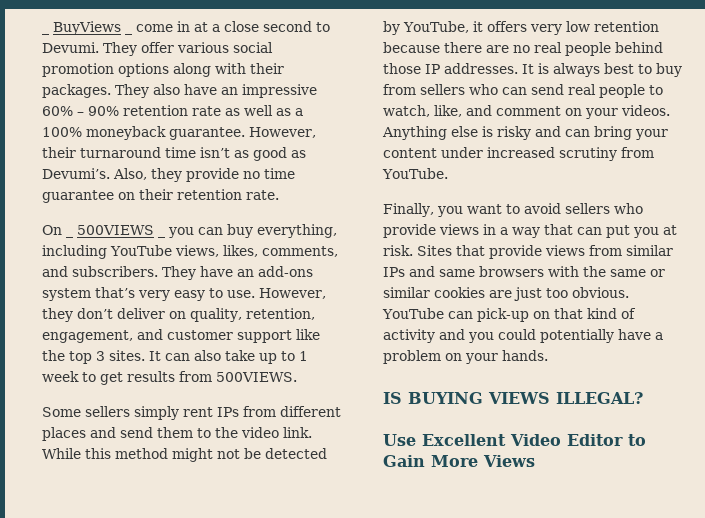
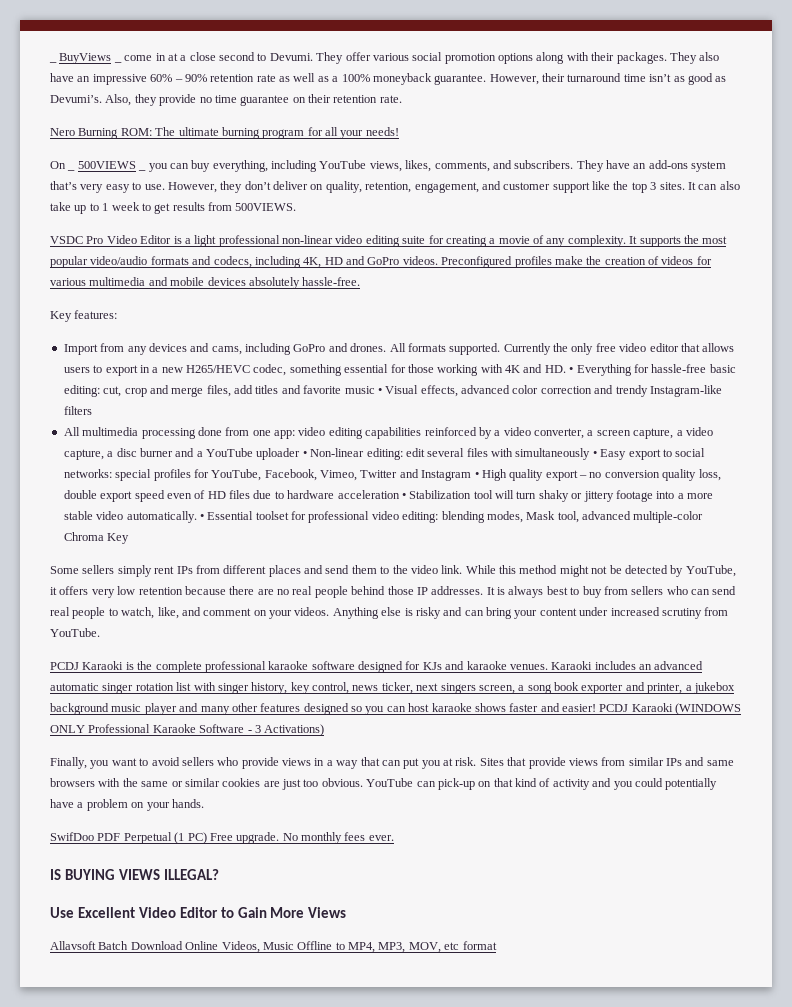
+ Nero Burning ROM: The ultimate burning program for all your needs!
+ VSDC Pro Video Editor is a light professional non-linear video editing suite for creating a movie of any complexity. It supports the most popular video/audio formats and codecs, including 4K, HD and GoPro videos. Preconfigured profiles make the creation of videos for various multimedia and mobile devices absolutely hassle-free.
+ Key features:
+ Import from any devices and cams, including GoPro and drones. All formats supported. Сurrently the only free video editor that allows users to export in a new H265/HEVC codec, something essential for those working with 4K and HD. • Everything for hassle-free basic editing: cut, crop and merge files, add titles and favorite music • Visual effects, advanced color correction and trendy Instagram-like filters
+ All multimedia processing done from one app: video editing capabilities reinforced by a video converter, a screen capture, a video capture, a disc burner and a YouTube uploader • Non-linear editing: edit several files with simultaneously • Easy export to social networks: special profiles for YouTube, Facebook, Vimeo, Twitter and Instagram • High quality export – no conversion quality loss, double export speed even of HD files due to hardware acceleration • Stabilization tool will turn shaky or jittery footage into a more stable video automatically. • Essential toolset for professional video editing: blending modes, Mask tool, advanced multiple-color Chroma Key
+ PCDJ Karaoki is the complete professional karaoke software designed for KJs and karaoke venues. Karaoki includes an advanced automatic singer rotation list with singer history, key control, news ticker, next singers screen, a song book exporter and printer, a jukebox background music player and many other features designed so you can host karaoke shows faster and easier! PCDJ Karaoki (WINDOWS ONLY Professional Karaoke Software - 3 Activations)
+ SwifDoo PDF Perpetual (1 PC) Free upgrade. No monthly fees ever.
+ Allavsoft Batch Download Online Videos, Music Offline to MP4, MP3, MOV, etc format

